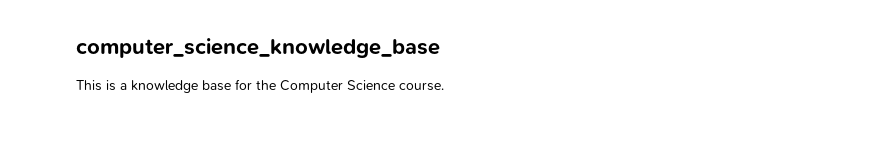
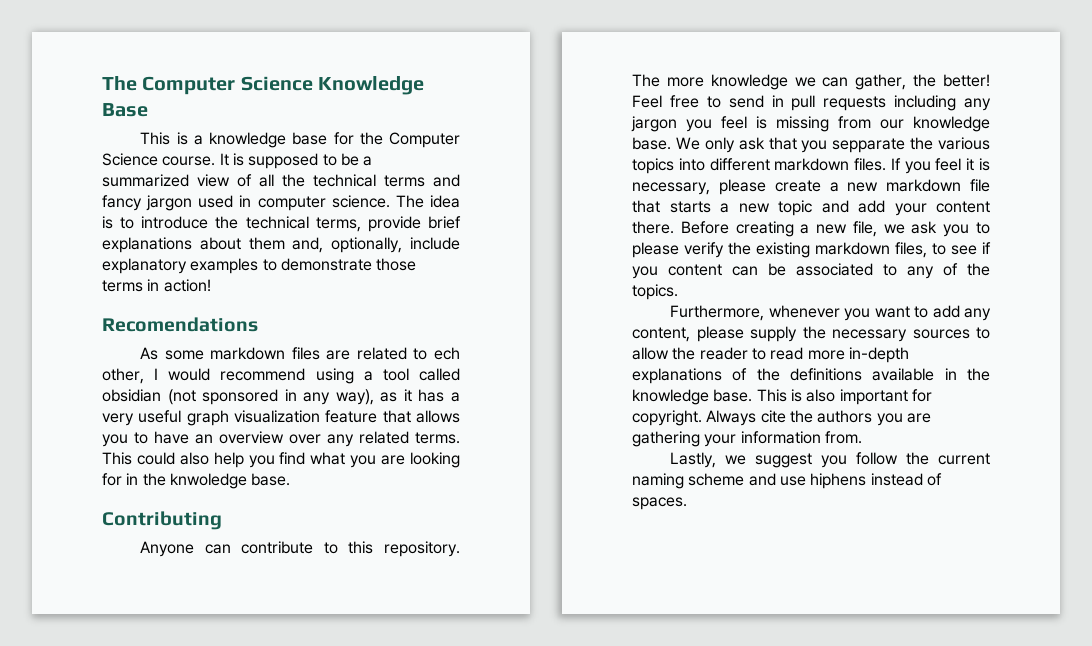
- computer_science_knowledge_base
+ The Computer Science Knowledge Base
+ It is supposed to be a summarized view of all the technical terms and fancy jargon used in computer science. The idea is to introduce the technical terms, provide brief explanations about them and, optionally, include explanatory examples to demonstrate those terms in action!
+ Recomendations
+ As some markdown files are related to ech other, I would recommend using a tool called obsidian (not sponsored in any way), as it has a very useful graph visualization feature that allows you to have an overview over any related terms. This could also help you find what you are looking for in the knwoledge base.
+ Contributing
+ Anyone can contribute to this repository. The more knowledge we can gather, the better! Feel free to send in pull requests including any jargon you feel is missing from our knowledge base. We only ask that you sepparate the various topics into different markdown files. If you feel it is necessary, please create a new markdown file that starts a new topic and add your content there. Before creating a new file, we ask you to please verify the existing markdown files, to see if you content can be associated to any of the topics.
+ Furthermore, whenever you want to add any content, please supply the necessary sources to allow the reader to read more in-depth explanations of the definitions available in the knowledge base. This is also important for copyright. Always cite the authors you are gathering your information from.
+ Lastly, we suggest you follow the current naming scheme and use hiphens instead of spaces.

